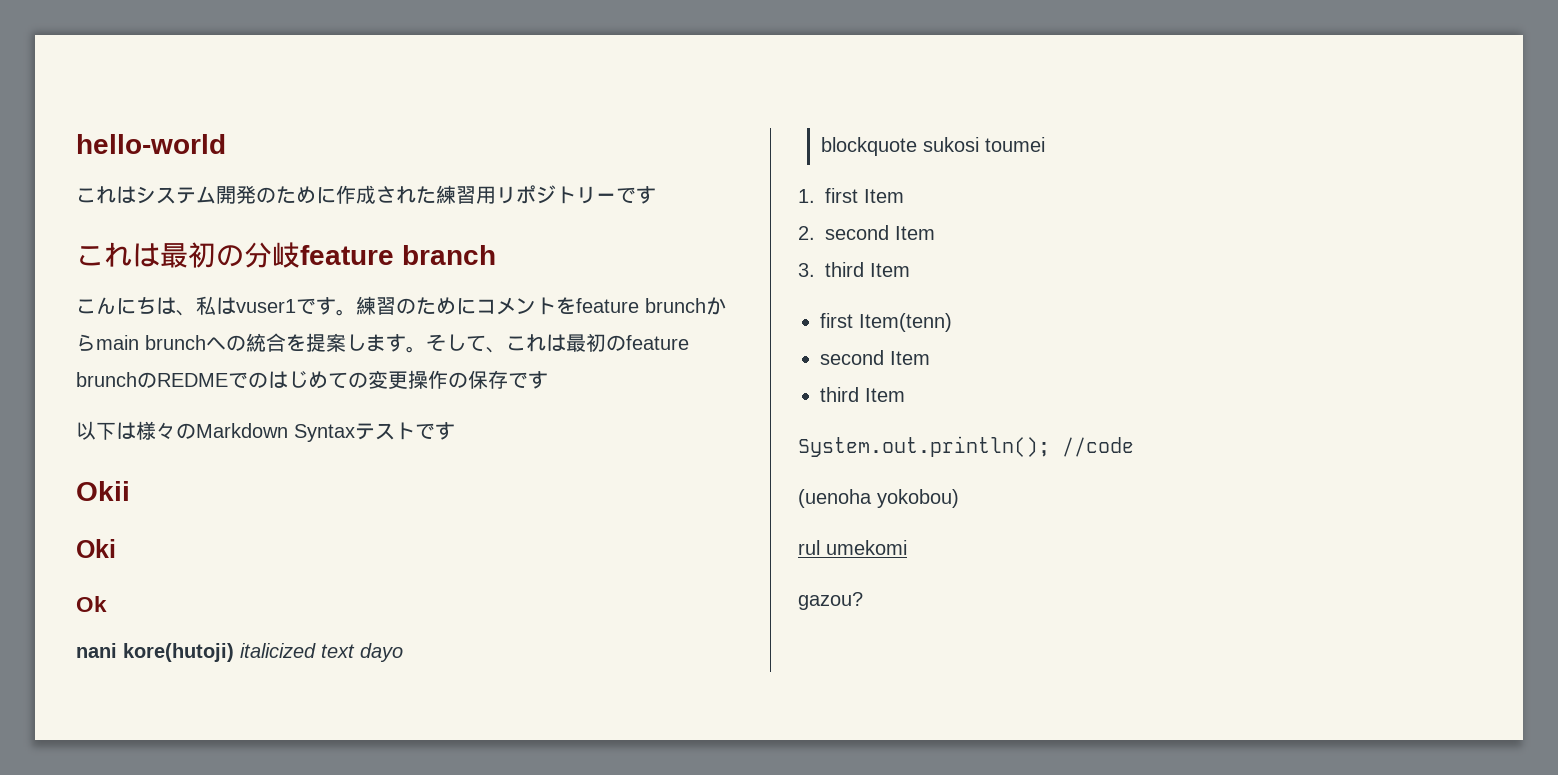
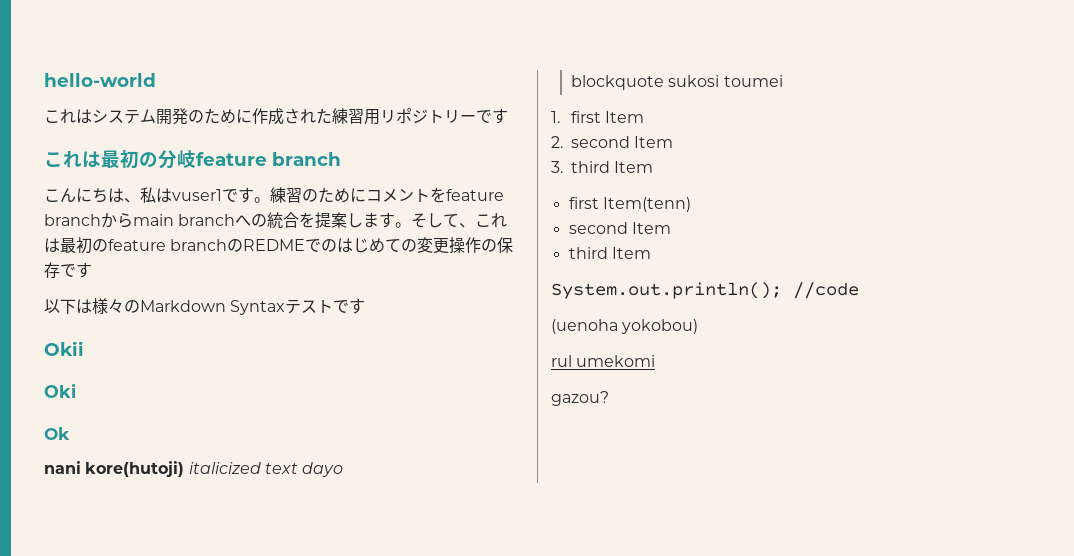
- 練習のためにコメントをfeature brunchからmain brunchへの統合を提案します。
+ 練習のためにコメントをfeature branchからmain branchへの統合を提案します。
- そして、これは最初のfeature brunchのREDMEでのはじめての変更操作の保存です
+ そして、これは最初のfeature branchのREDMEでのはじめての変更操作の保存です

